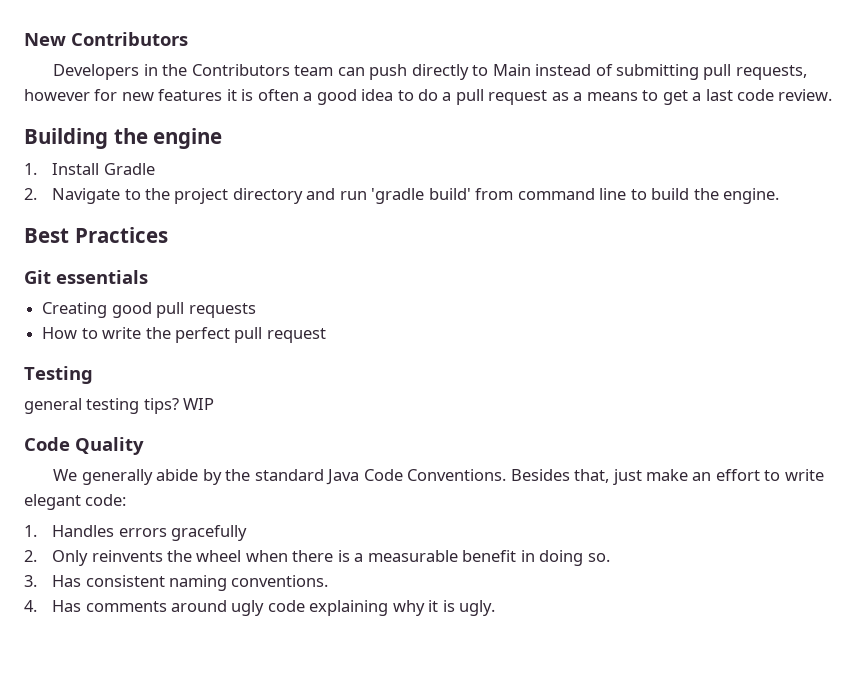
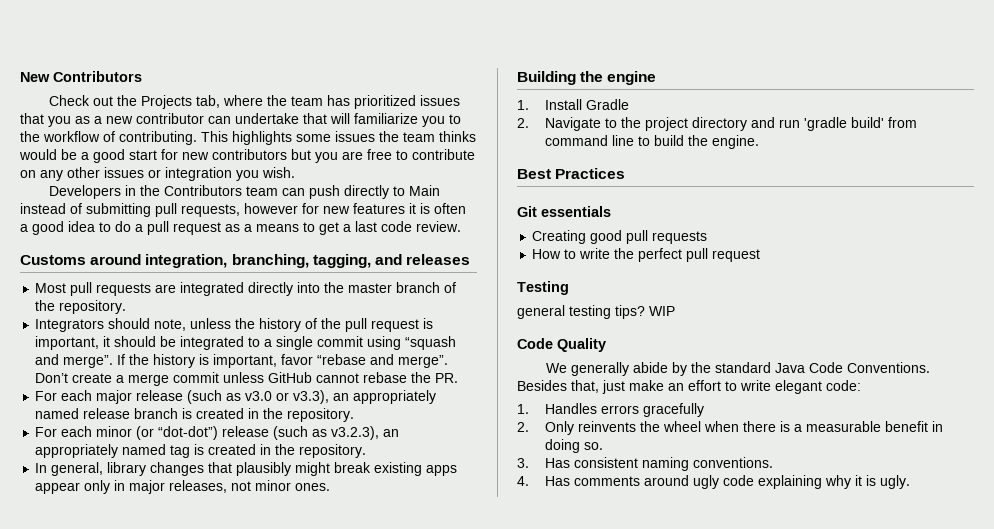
+ Check out the Projects tab, where the team has prioritized issues that you as a new contributor can undertake that will familiarize you to the workflow of contributing. This highlights some issues the team thinks would be a good start for new contributors but you are free to contribute on any other issues or integration you wish.
+ Customs around integration, branching, tagging, and releases
+ Most pull requests are integrated directly into the master branch of the repository.
+ Integrators should note, unless the history of the pull request is important, it should be integrated to a single commit using “squash and merge”. If the history is important, favor “rebase and merge”. Don’t create a merge commit unless GitHub cannot rebase the PR.
+ For each major release (such as v3.0 or v3.3), an appropriately named release branch is created in the repository.
+ For each minor (or “dot-dot”) release (such as v3.2.3), an appropriately named tag is created in the repository.
+ In general, library changes that plausibly might break existing apps appear only in major releases, not minor ones.

